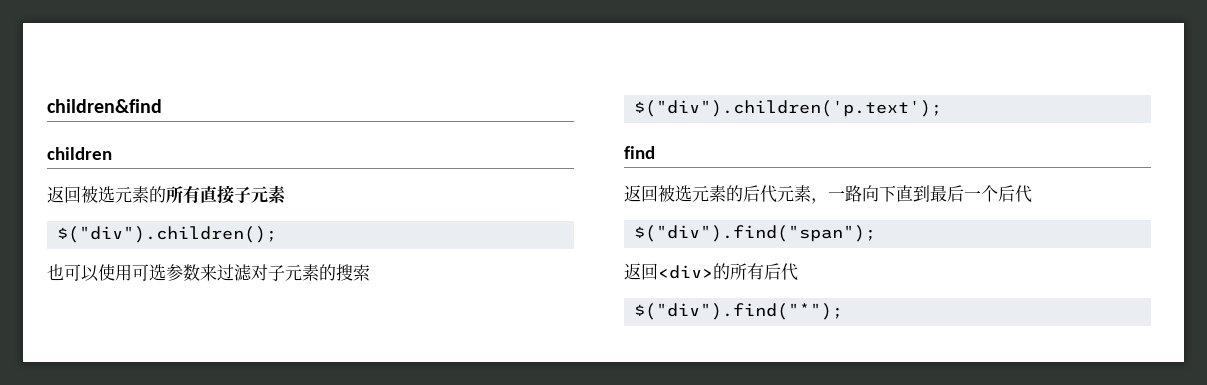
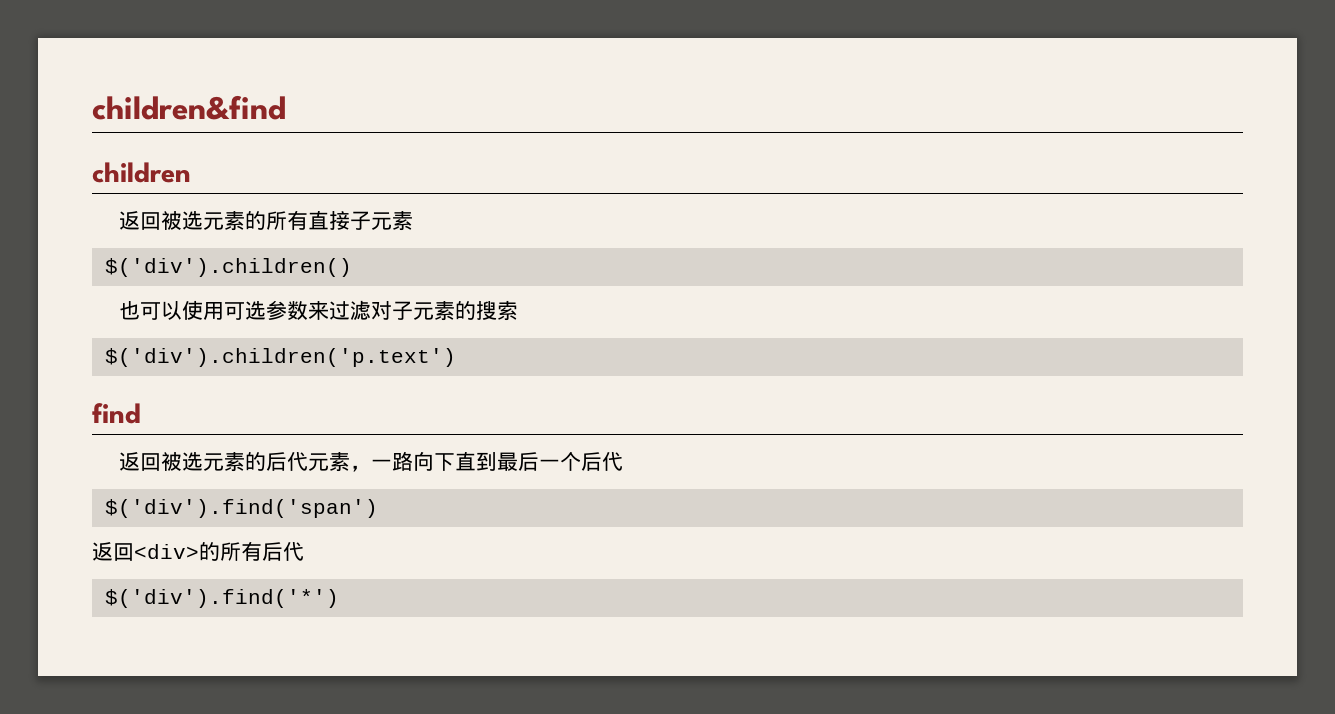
- $("div").children();
+ $('div').children()
- $("div").children('p.text');
+ $('div').children('p.text')
- $("div").find("span");
+ $('div').find('span')
- $("div").find("*");
+ $('div').find('*')

